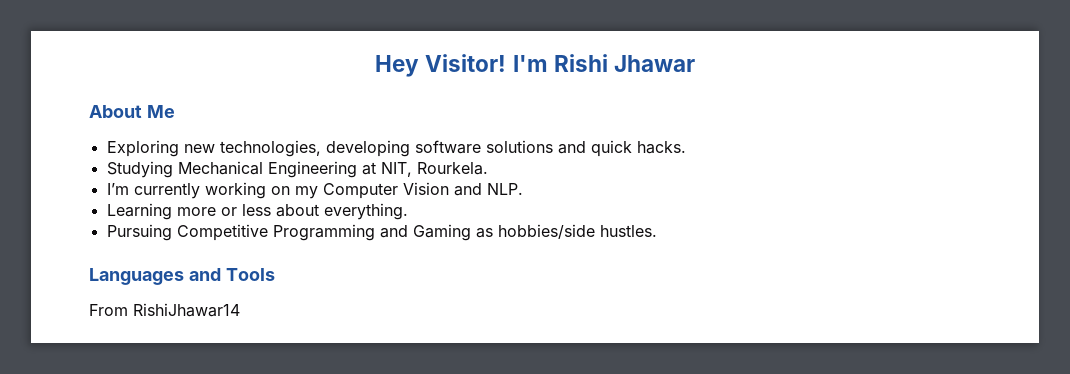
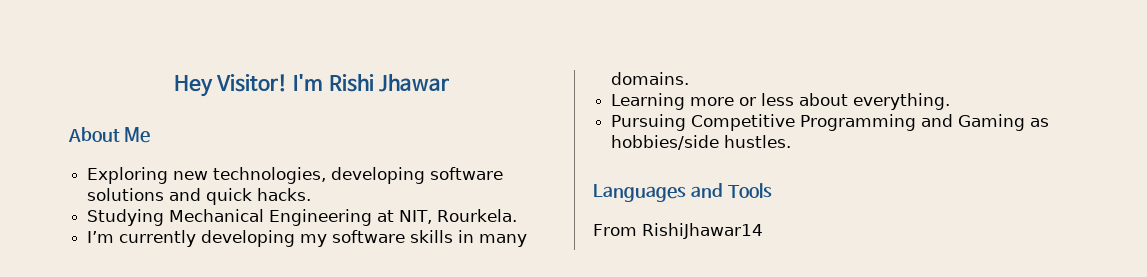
- I’m currently working on my Computer Vision and NLP.
+ I’m currently developing my software skills in many domains.

